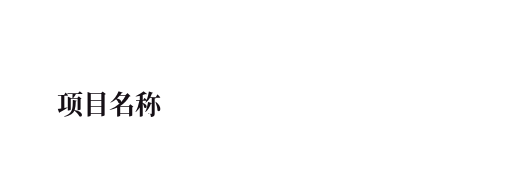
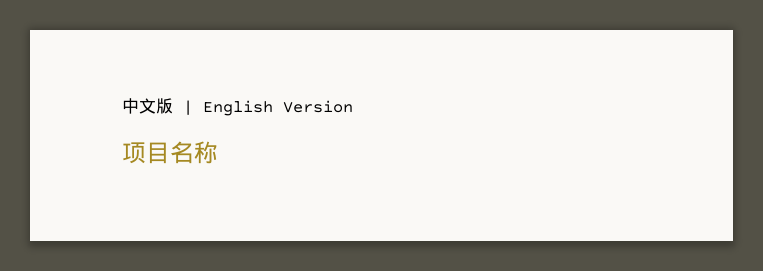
+ 中文版 | English Version

